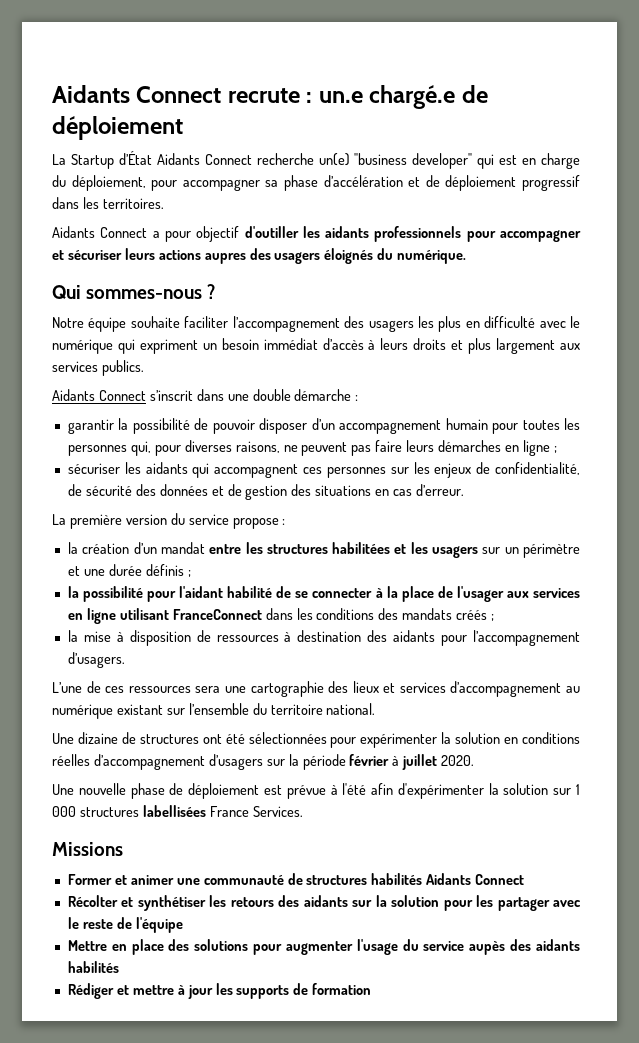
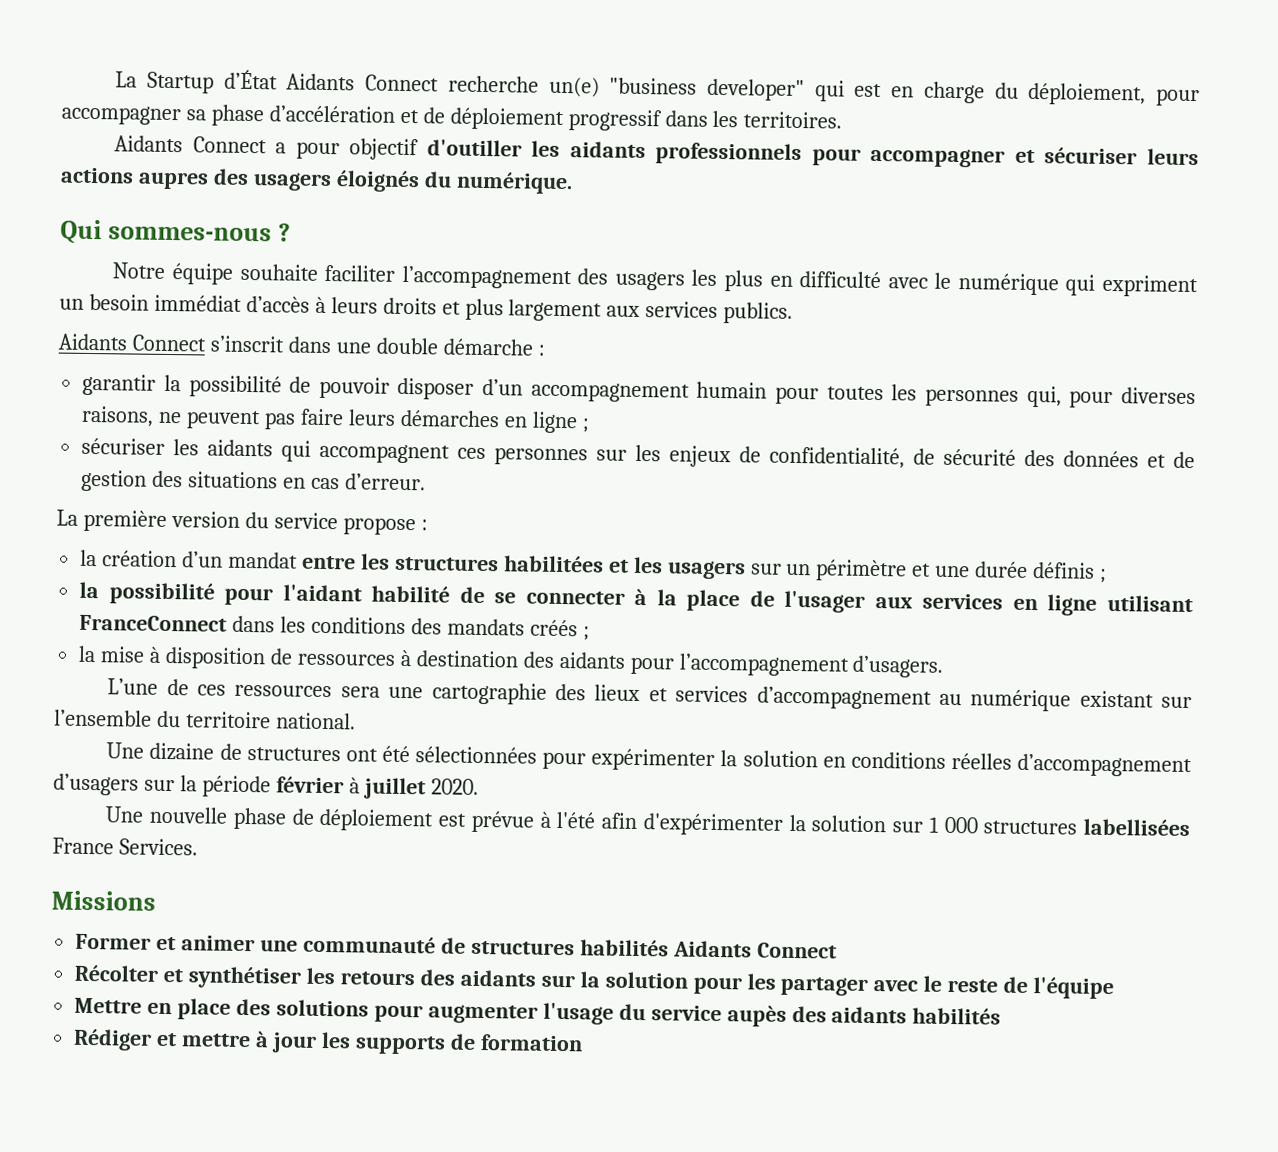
- Aidants Connect recrute : un.e chargé.e de déploiement

